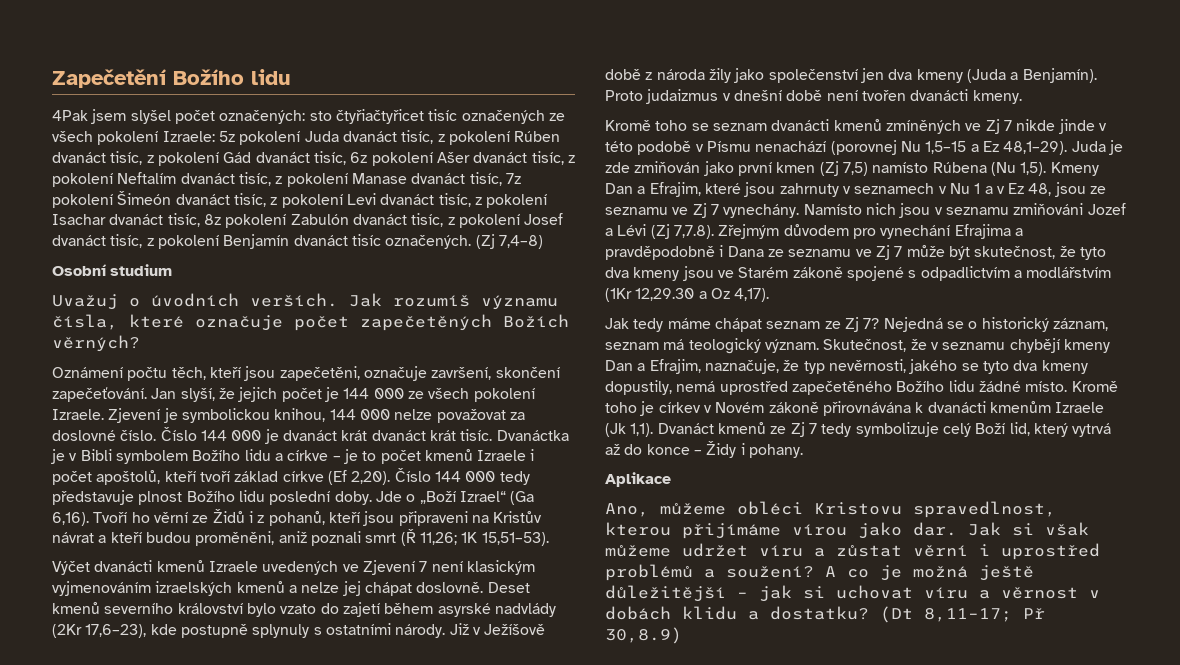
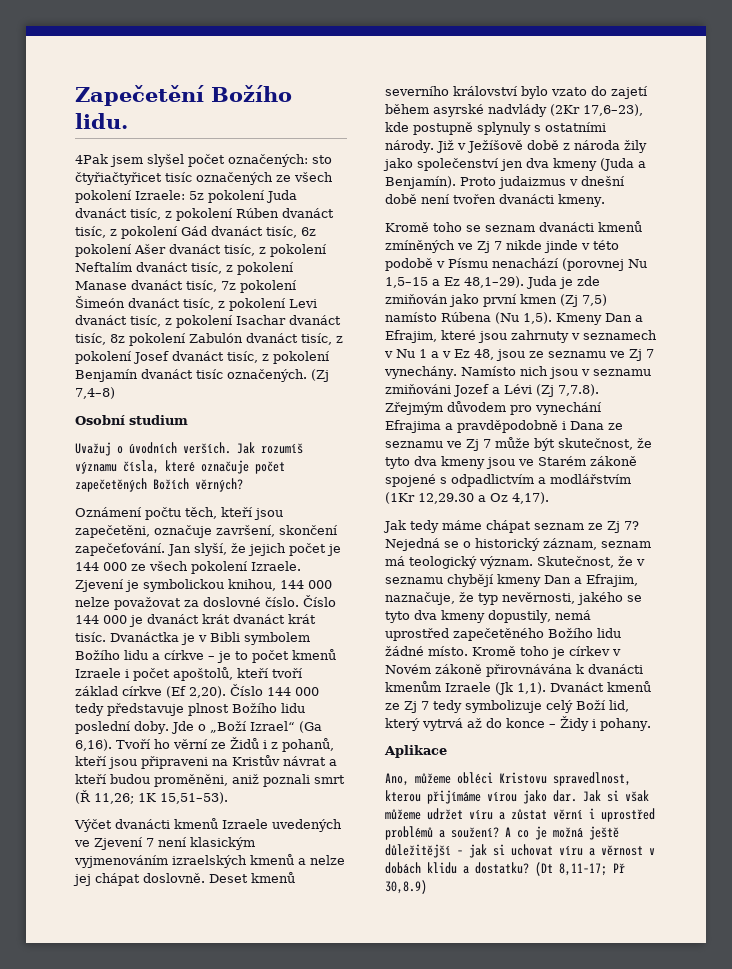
- Zapečetění Božího lidu
+ Zapečetění Božího lidu.

